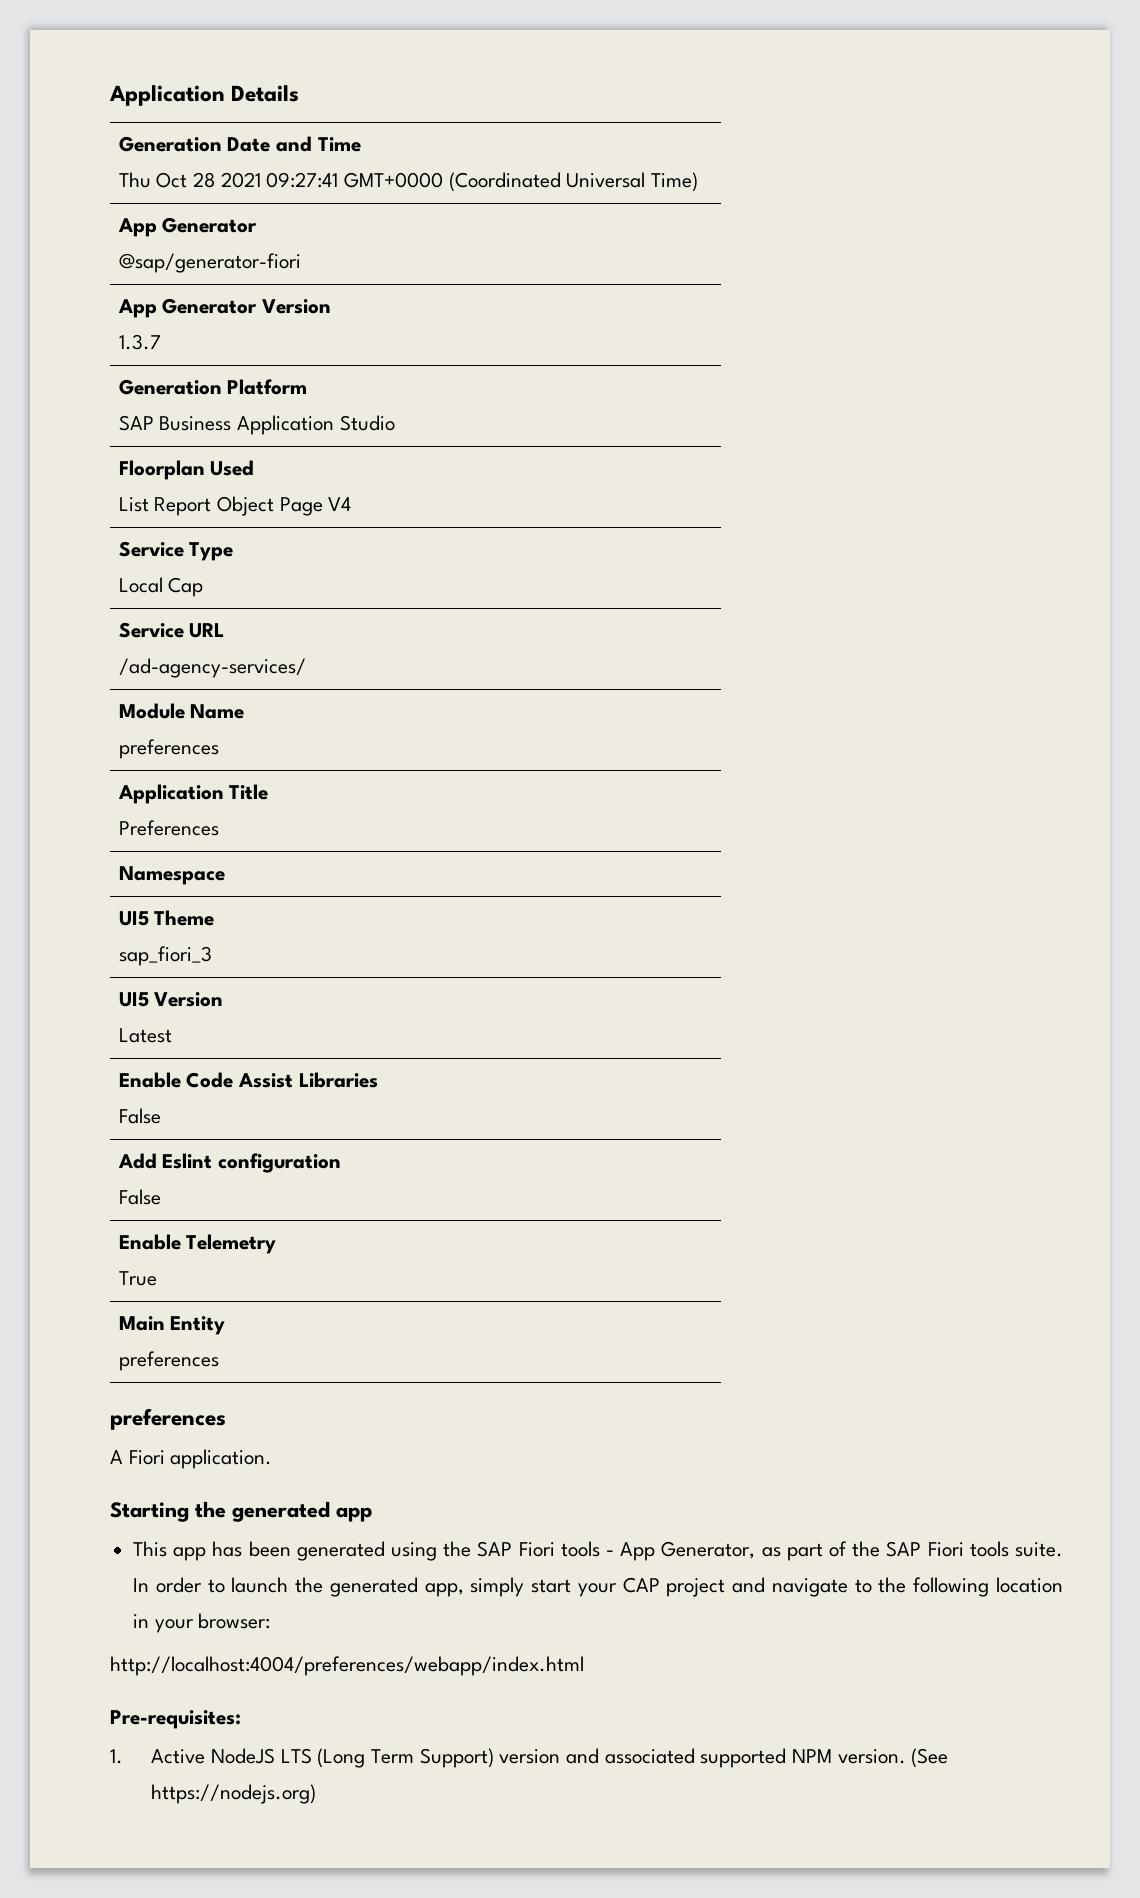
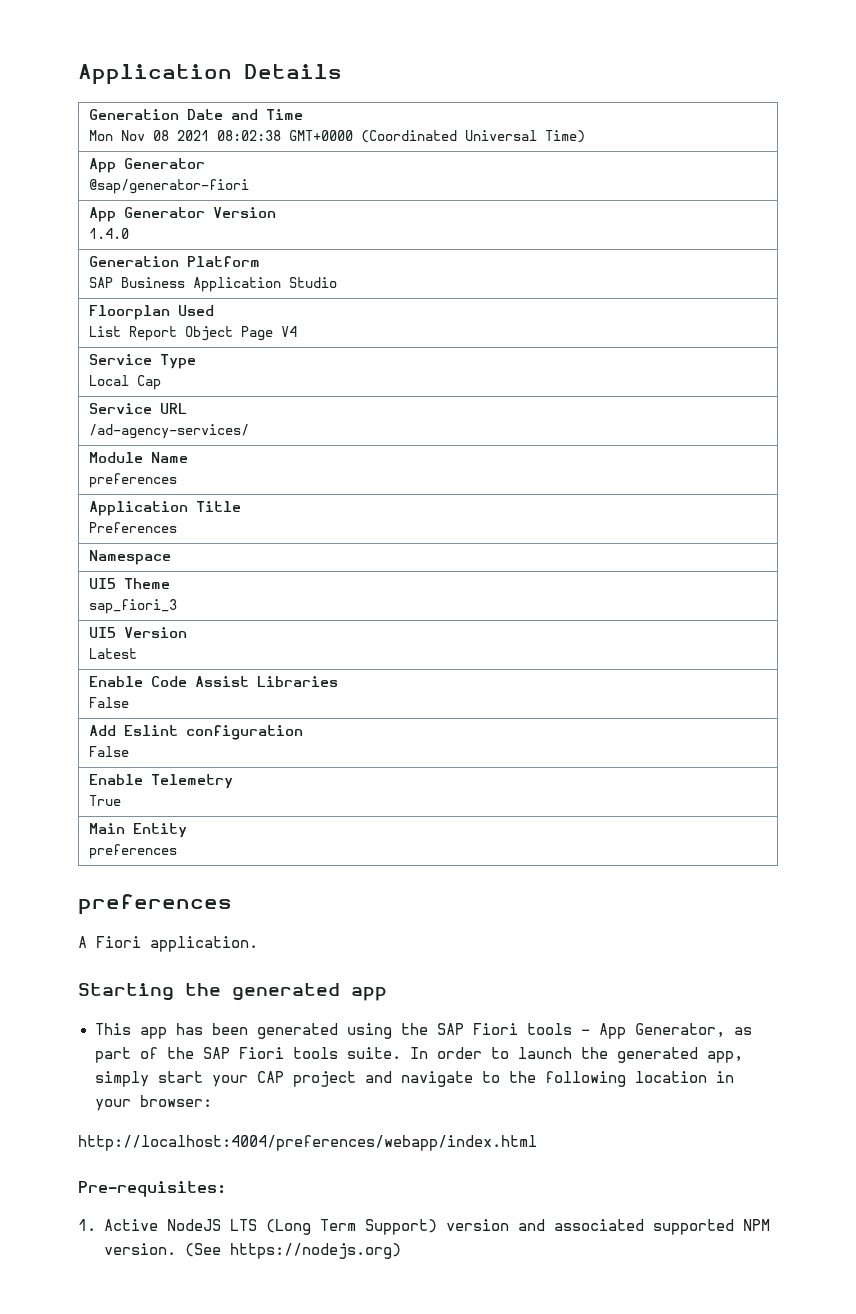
  Generation Date and Time
- Thu Oct 28 2021 09:27:41 GMT+0000 (Coordinated Universal Time)
+ Mon Nov 08 2021 08:02:38 GMT+0000 (Coordinated Universal Time)
  App Generator Version
- 1.3.7
+ 1.4.0

